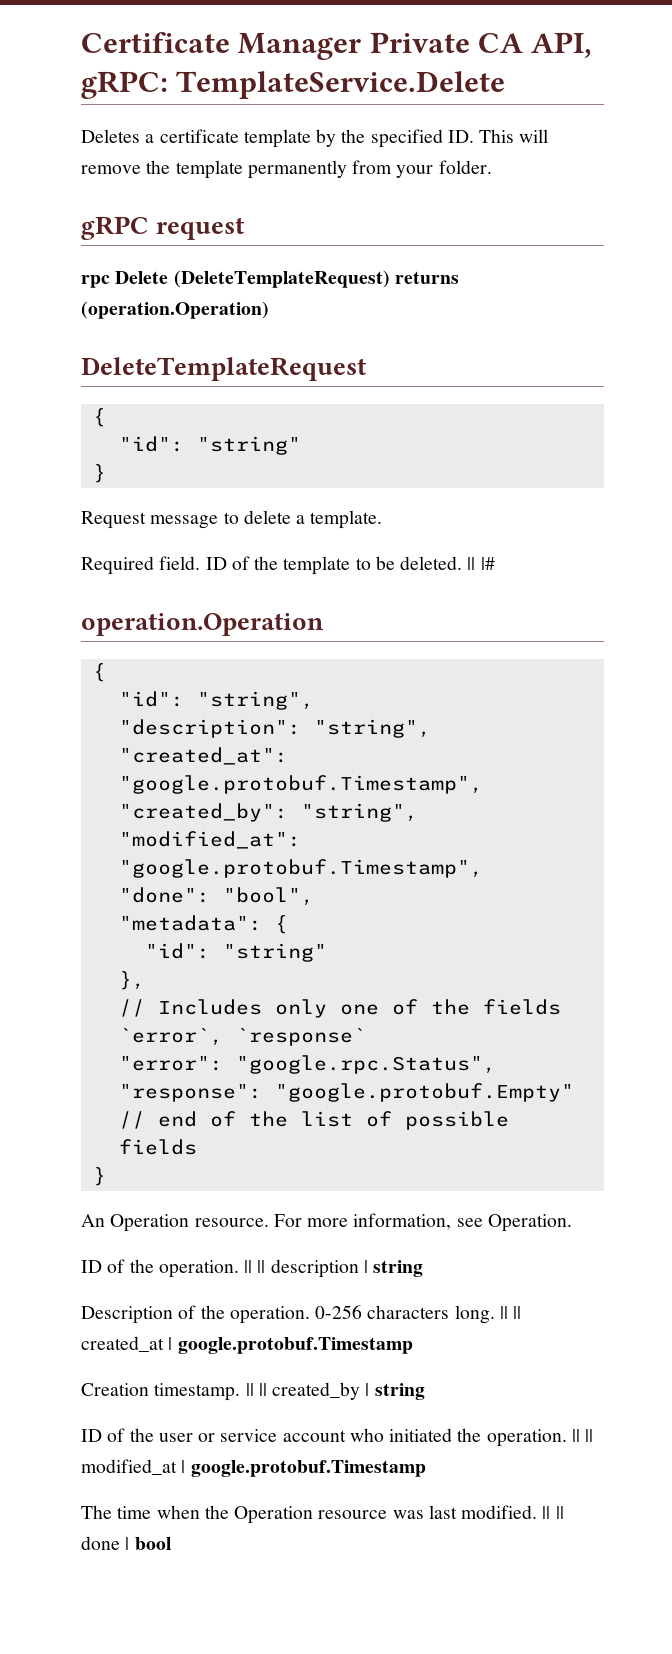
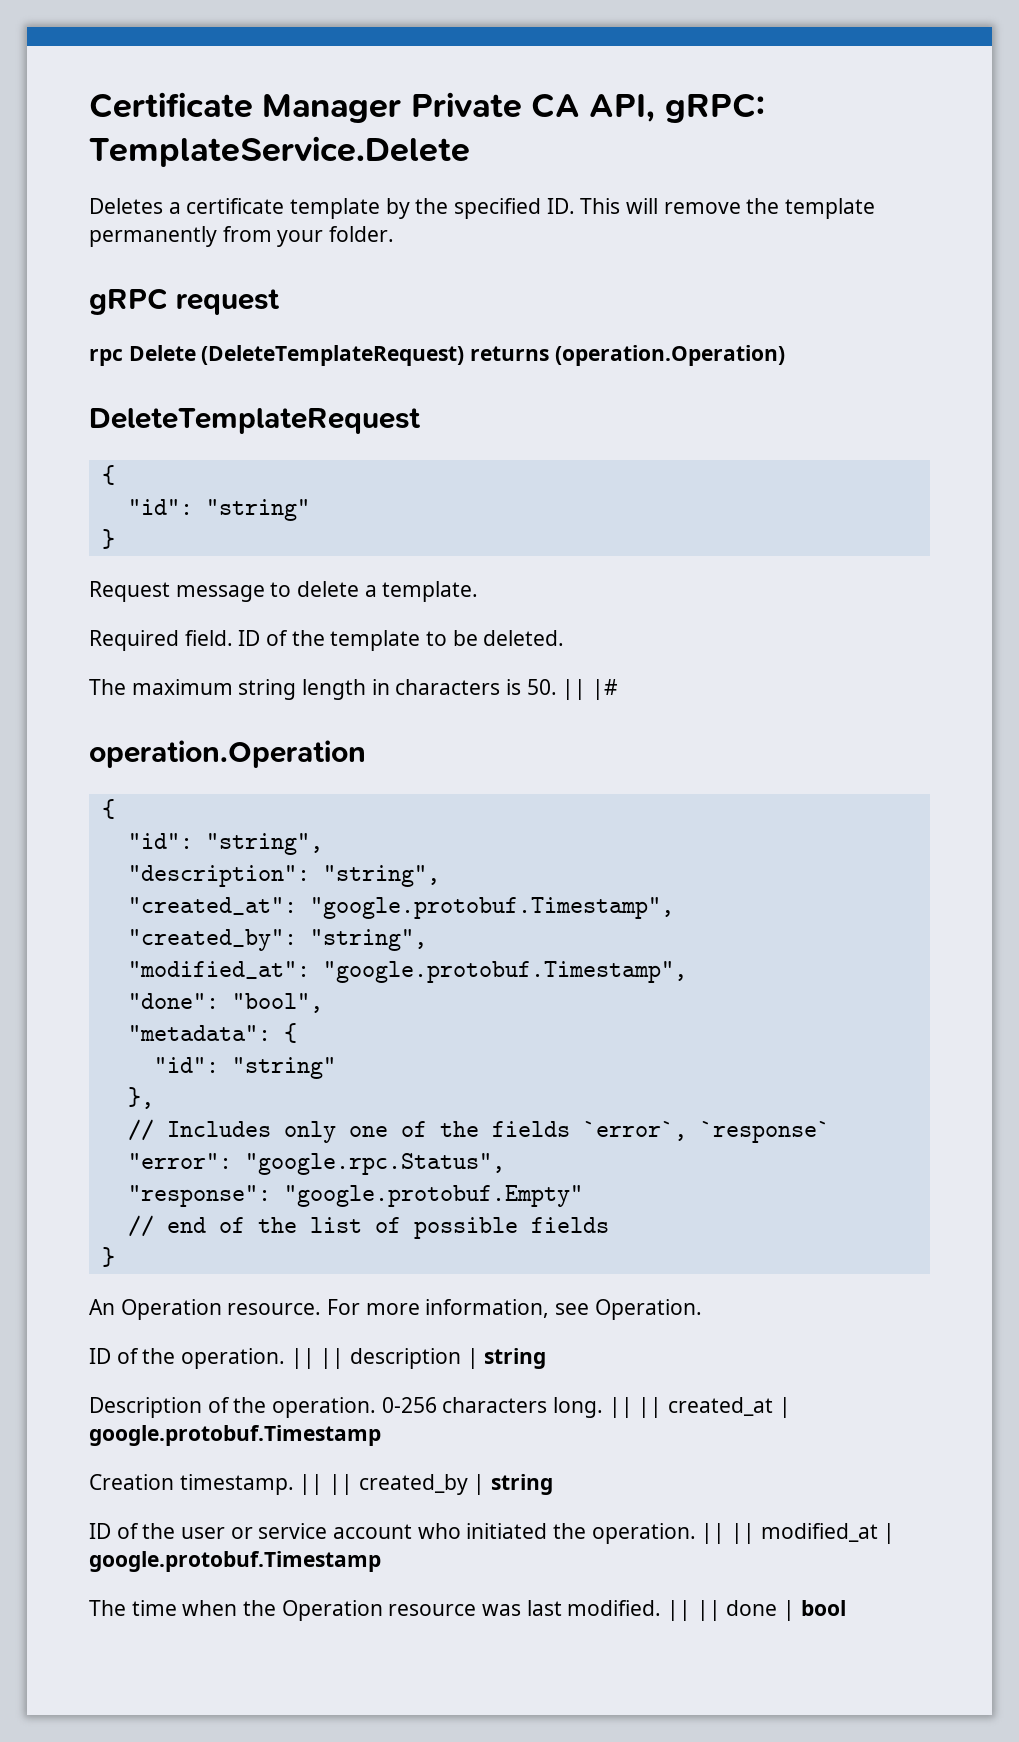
- ID of the template to be deleted. || |#
+ ID of the template to be deleted.
+ The maximum string length in characters is 50. || |#

